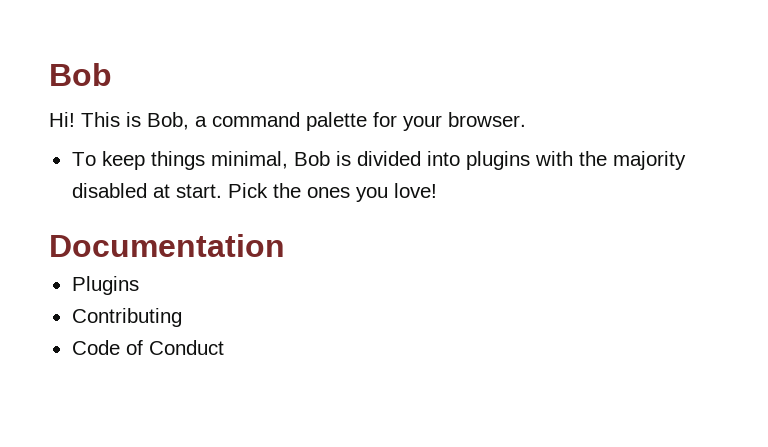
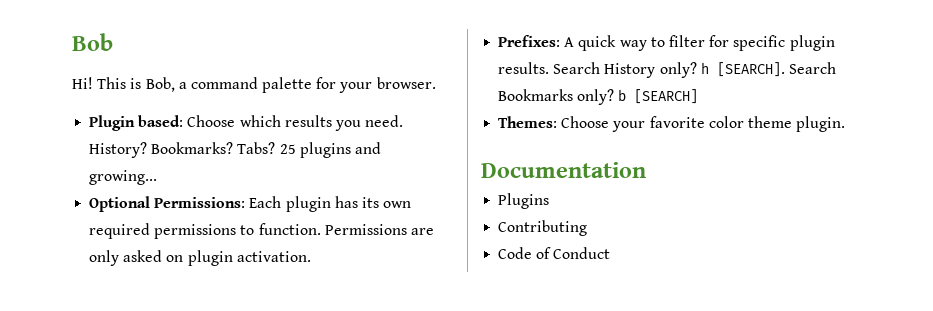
- To keep things minimal, Bob is divided into plugins with the majority disabled at start. Pick the ones you love!
+ Plugin based: Choose which results you need. History? Bookmarks? Tabs? 25 plugins and growing...
+ Optional Permissions: Each plugin has its own required permissions to function. Permissions are only asked on plugin activation.
+ Prefixes: A quick way to filter for specific plugin results. Search History only? h [SEARCH]. Search Bookmarks only? b [SEARCH]
+ Themes: Choose your favorite color theme plugin.

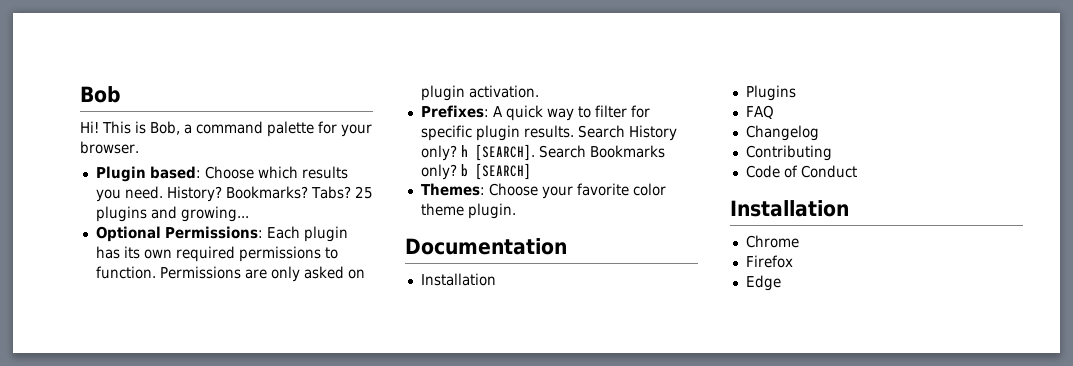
  Documentation
+ Installation
+ FAQ
+ Changelog
  Code of Conduct
+ Installation
+ Chrome
+ Firefox
+ Edge

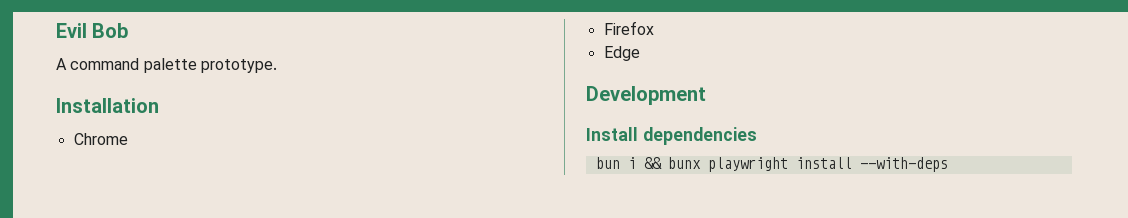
- Bob
+ Evil Bob
- Hi! This is Bob, a command palette for your browser.
- Plugin based: Choose which results you need. History? Bookmarks? Tabs? 25 plugins and growing...
- Optional Permissions: Each plugin has its own required permissions to function. Permissions are only asked on plugin activation.
- Prefixes: A quick way to filter for specific plugin results. Search History only? h [SEARCH]. Search Bookmarks only? b [SEARCH]
- Themes: Choose your favorite color theme plugin.
- Documentation
- Installation
- Plugins
- FAQ
- Changelog
- Contributing
- Code of Conduct
+ A command palette prototype.
  Installation
  Chrome
  Firefox
  Edge
+ Development
+ Install dependencies
+ bun i && bunx playwright install --with-deps

